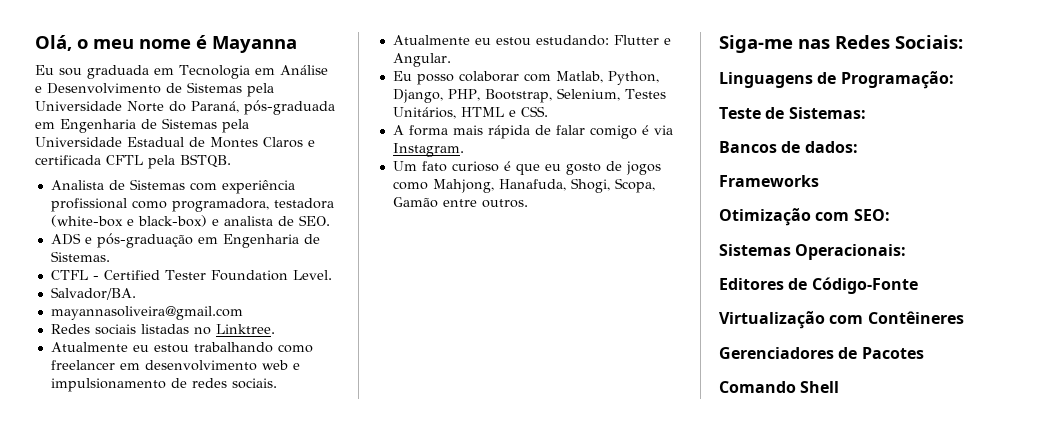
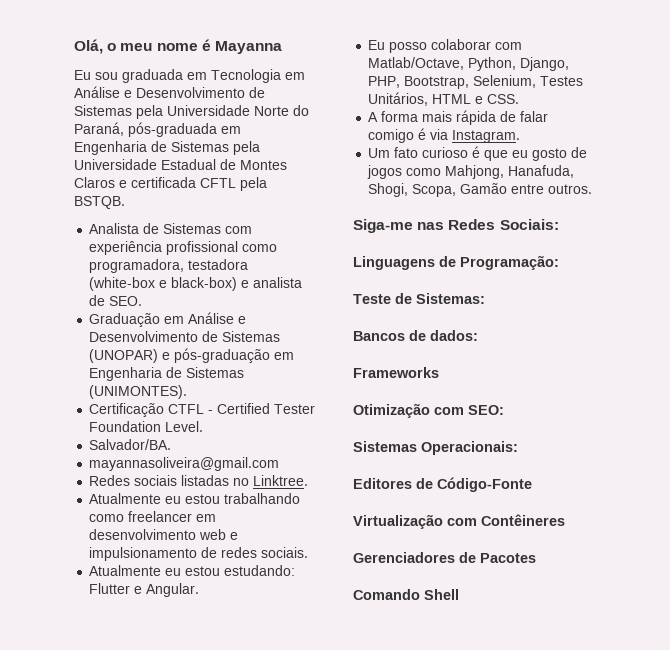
- ADS e pós-graduação em Engenharia de Sistemas.
- CTFL - Certified Tester Foundation Level.
+ Graduação em Análise e Desenvolvimento de Sistemas (UNOPAR) e pós-graduação em Engenharia de Sistemas (UNIMONTES).
+ Certificação CTFL - Certified Tester Foundation Level.
- Eu posso colaborar com Matlab, Python, Django, PHP, Bootstrap, Selenium, Testes Unitários, HTML e CSS.
+ Eu posso colaborar com Matlab/Octave, Python, Django, PHP, Bootstrap, Selenium, Testes Unitários, HTML e CSS.

